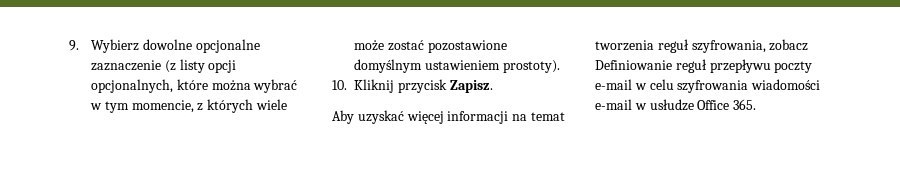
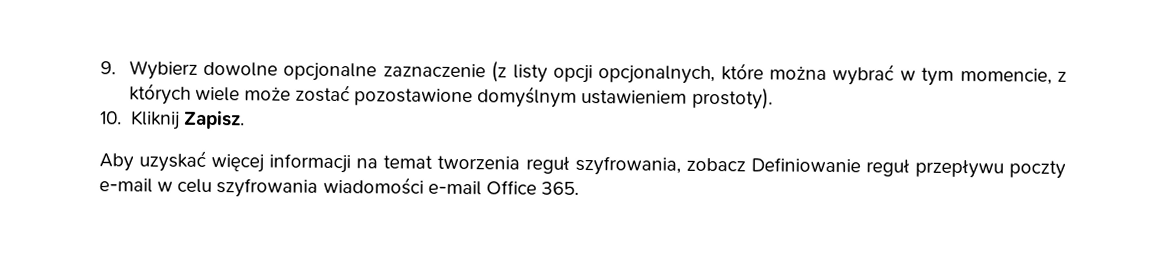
- 10. Kliknij przycisk Zapisz.
+ 10. Kliknij Zapisz.
- Aby uzyskać więcej informacji na temat tworzenia reguł szyfrowania, zobacz Definiowanie reguł przepływu poczty e-mail w celu szyfrowania wiadomości e-mail w usłudze Office 365.
+ Aby uzyskać więcej informacji na temat tworzenia reguł szyfrowania, zobacz Definiowanie reguł przepływu poczty e-mail w celu szyfrowania wiadomości e-mail Office 365.

